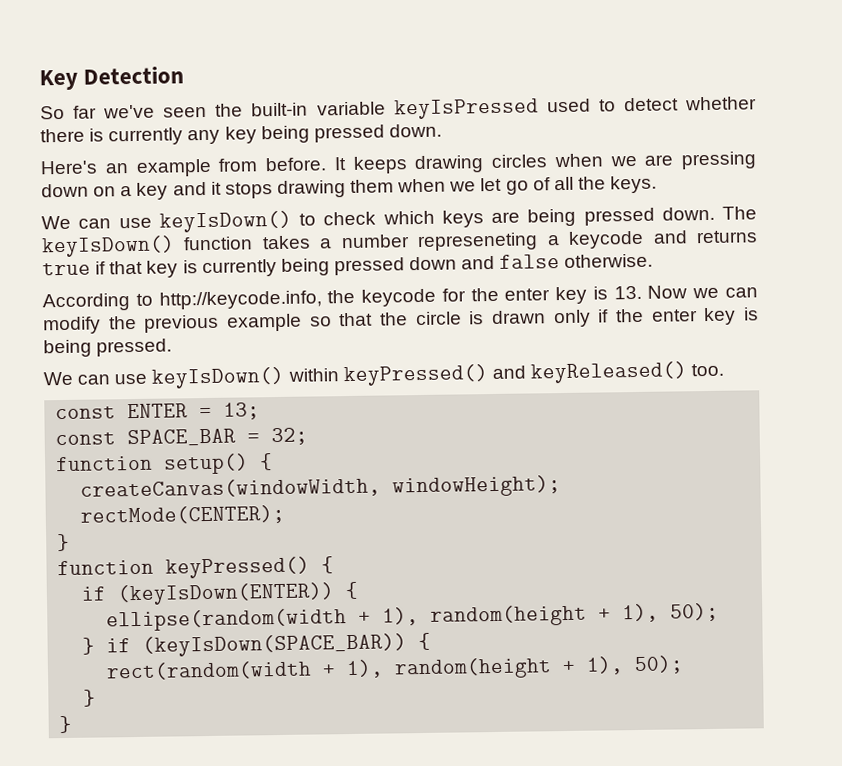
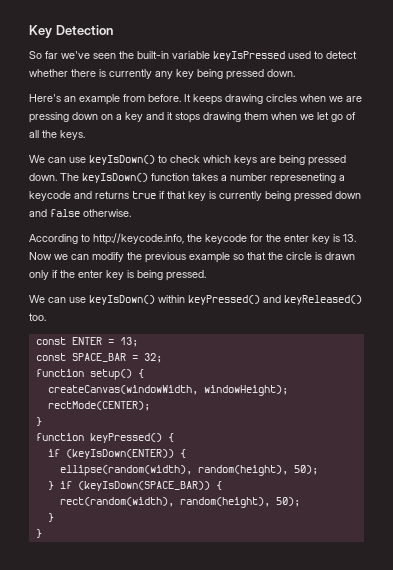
- ellipse(random(width + 1), random(height + 1), 50);
+ ellipse(random(width), random(height), 50);
- rect(random(width + 1), random(height + 1), 50);
+ rect(random(width), random(height), 50);

